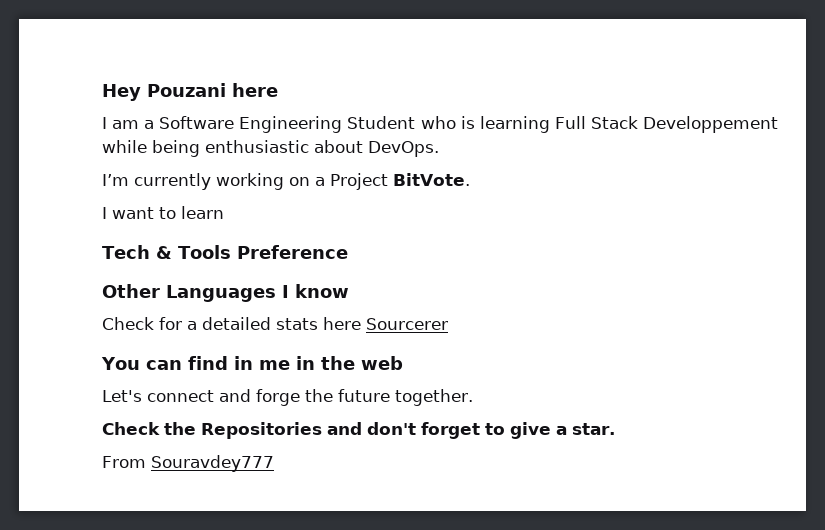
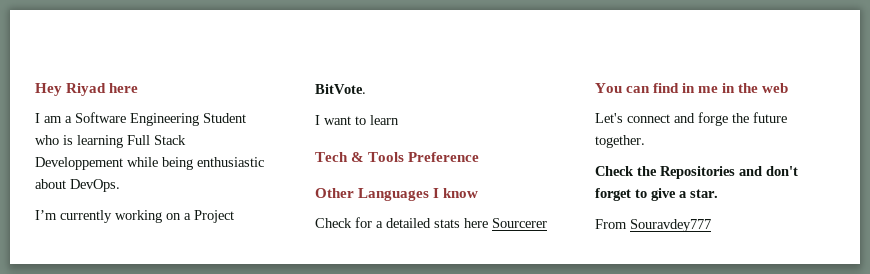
- Hey Pouzani here
+ Hey Riyad here

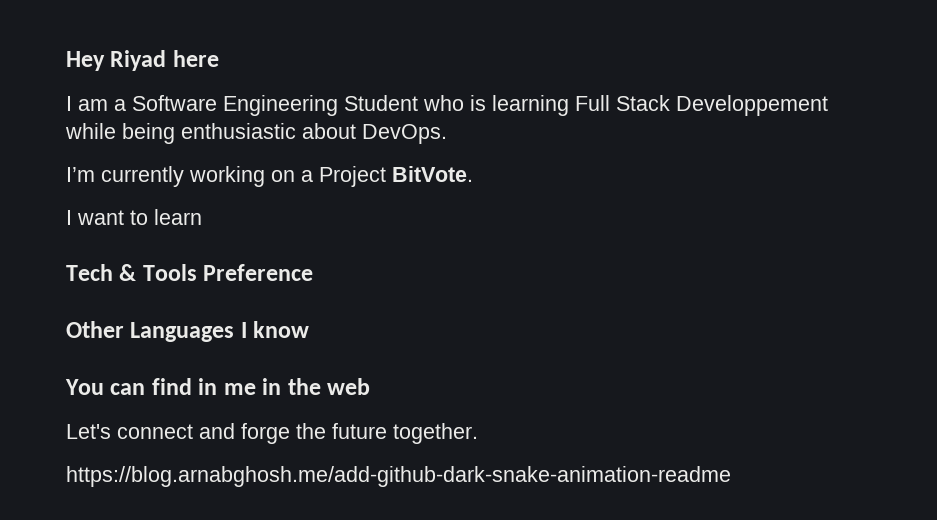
- Check for a detailed stats here Sourcerer
- Check the Repositories and don't forget to give a star.
- From Souravdey777
+ https://blog.arnabghosh.me/add-github-dark-snake-animation-readme

